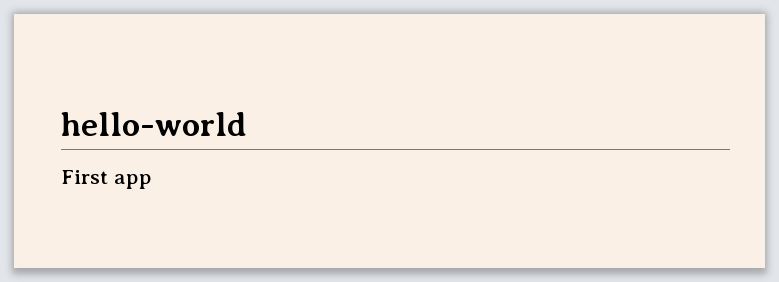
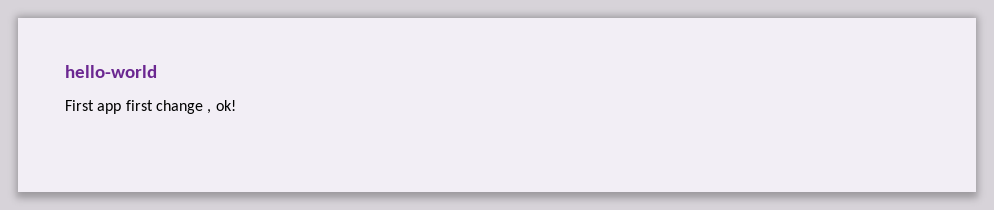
- First app
+ First app first change , ok!

